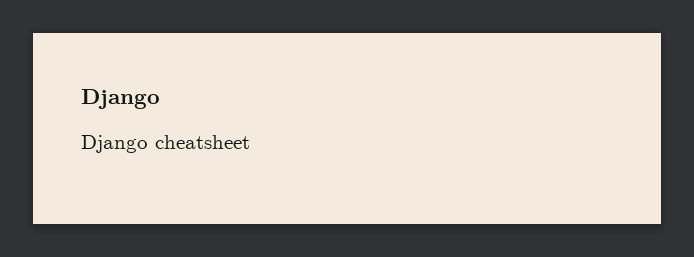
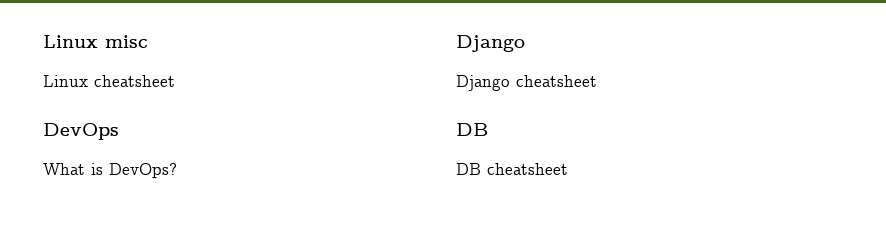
+ Linux misc
+ Linux cheatsheet
+ DevOps
+ What is DevOps?
  Django cheatsheet
+ DB
+ DB cheatsheet

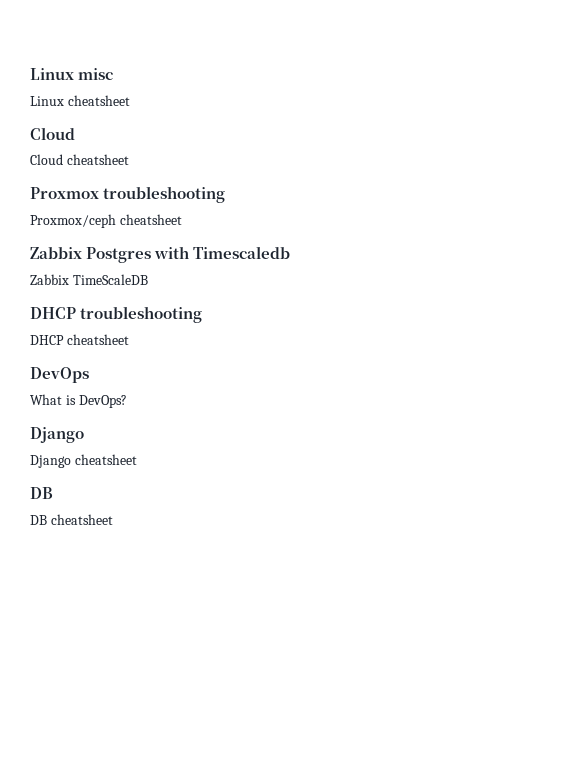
  Linux cheatsheet
+ Cloud
+ Cloud cheatsheet
+ Proxmox troubleshooting
+ Proxmox/ceph cheatsheet
+ Zabbix Postgres with Timescaledb
+ Zabbix TimeScaleDB
+ DHCP troubleshooting
+ DHCP cheatsheet

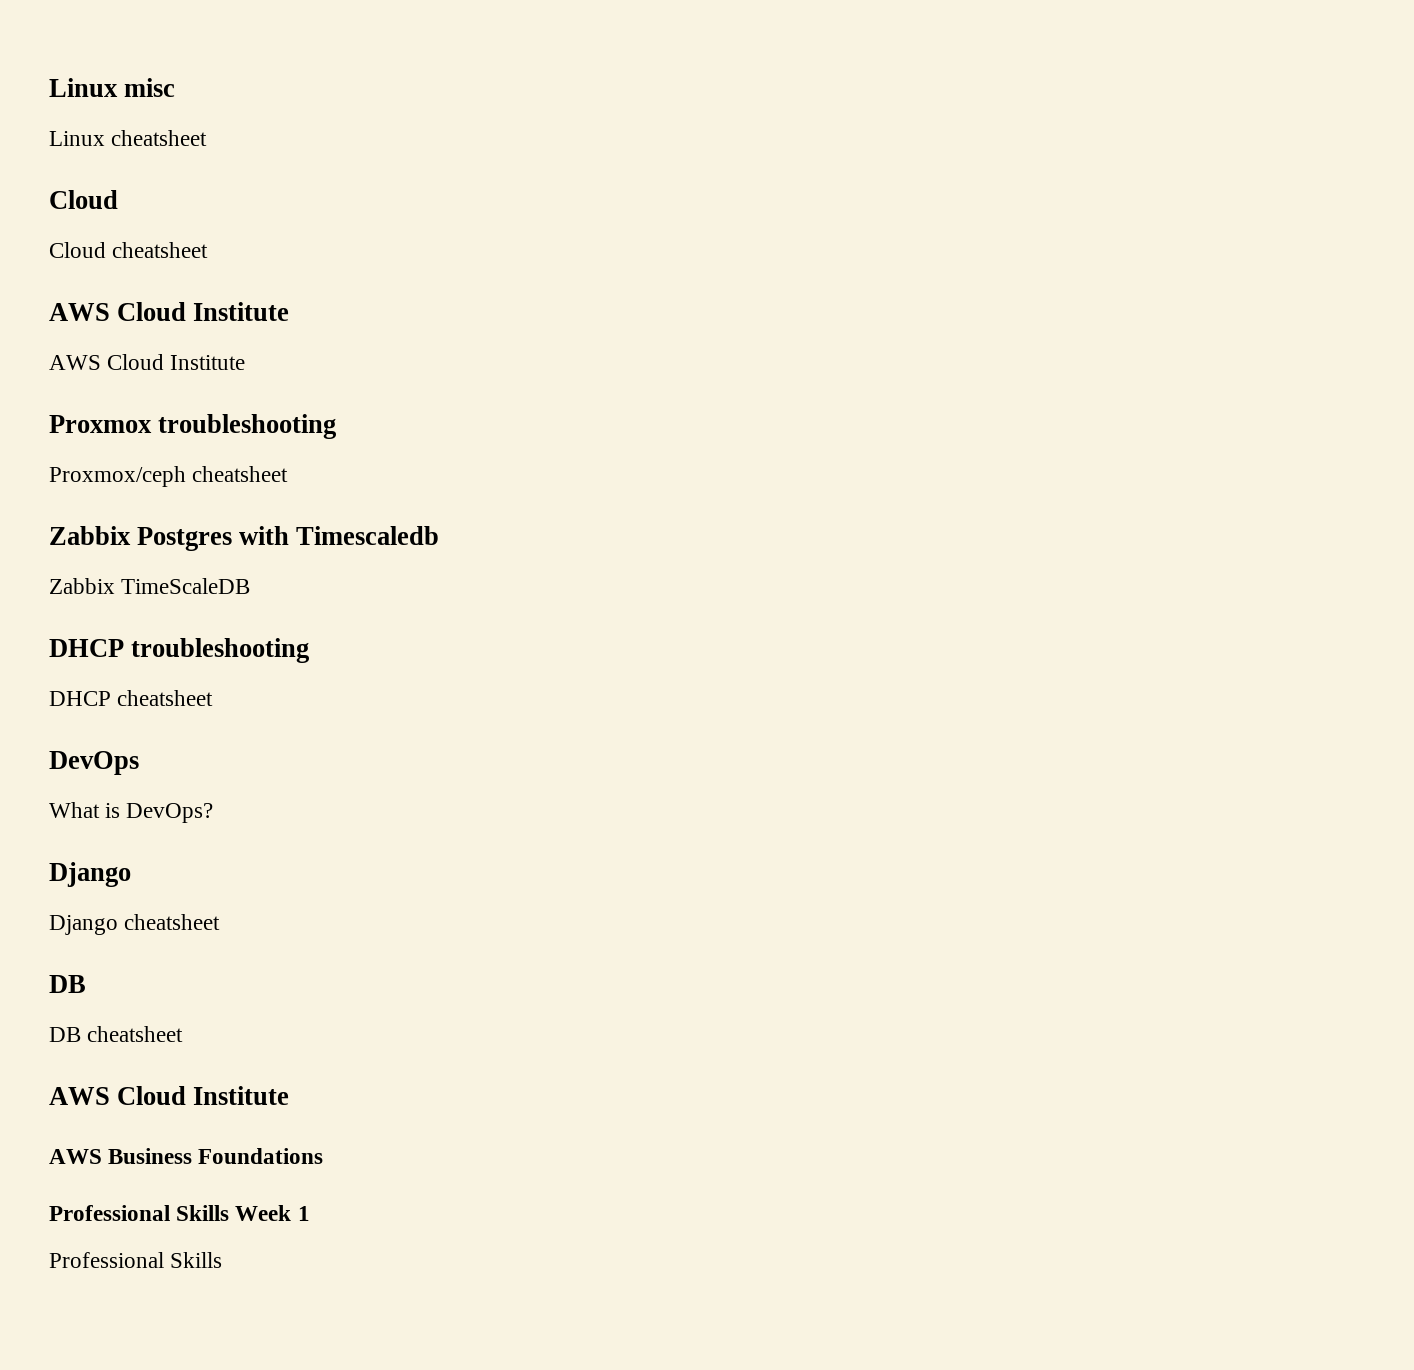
  Cloud cheatsheet
+ AWS Cloud Institute
+ AWS Cloud Institute
  DB cheatsheet
+ AWS Cloud Institute
+ AWS Business Foundations
+ Professional Skills Week 1
+ Professional Skills

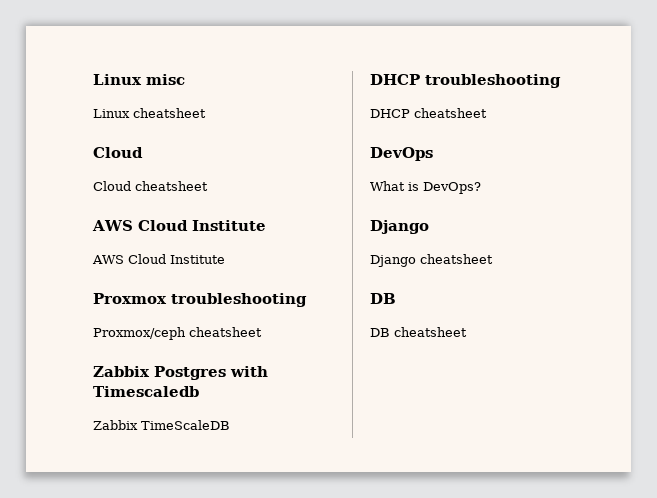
  DB cheatsheet
- AWS Cloud Institute
- AWS Business Foundations
- Professional Skills Week 1
- Professional Skills

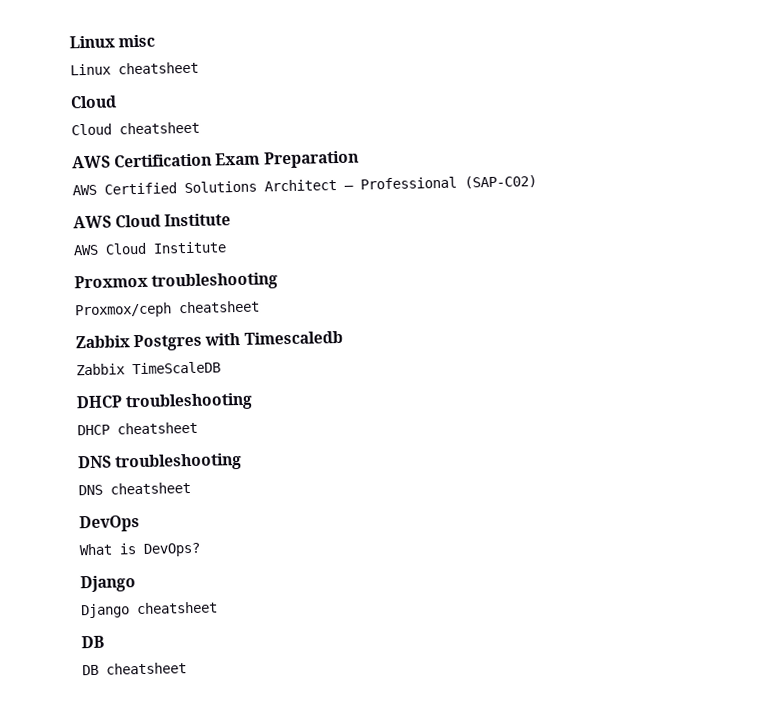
+ AWS Certification Exam Preparation
+ AWS Certified Solutions Architect – Professional (SAP-C02)
+ DNS troubleshooting
+ DNS cheatsheet

